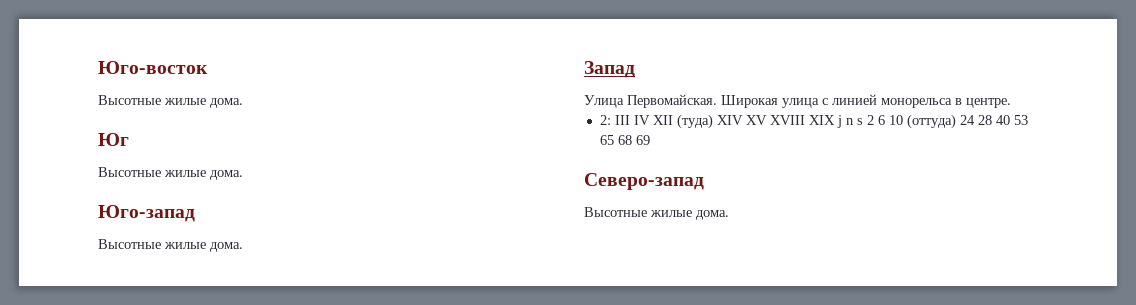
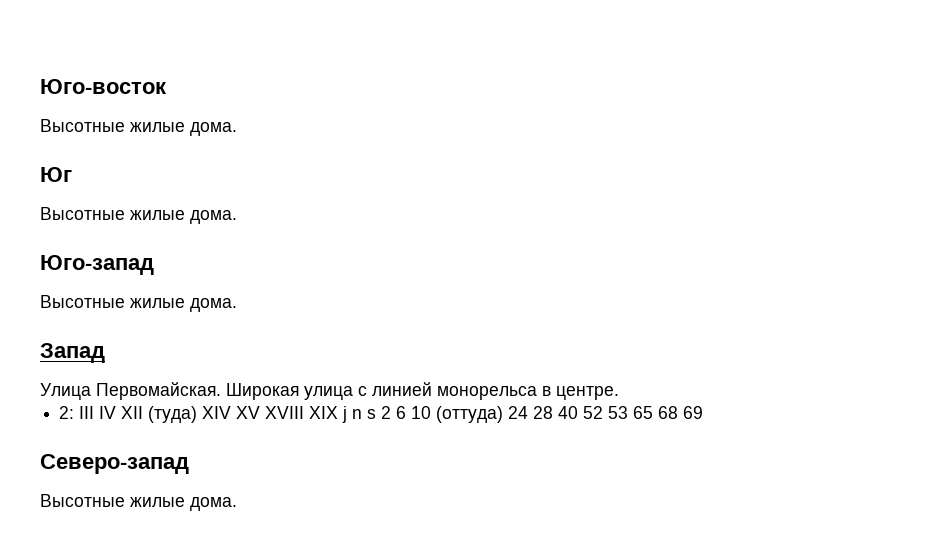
- 2: III IV XII (туда) XIV XV XVIII XIX j n s 2 6 10 (оттуда) 24 28 40 53 65 68 69
+ 2: III IV XII (туда) XIV XV XVIII XIX j n s 2 6 10 (оттуда) 24 28 40 52 53 65 68 69

